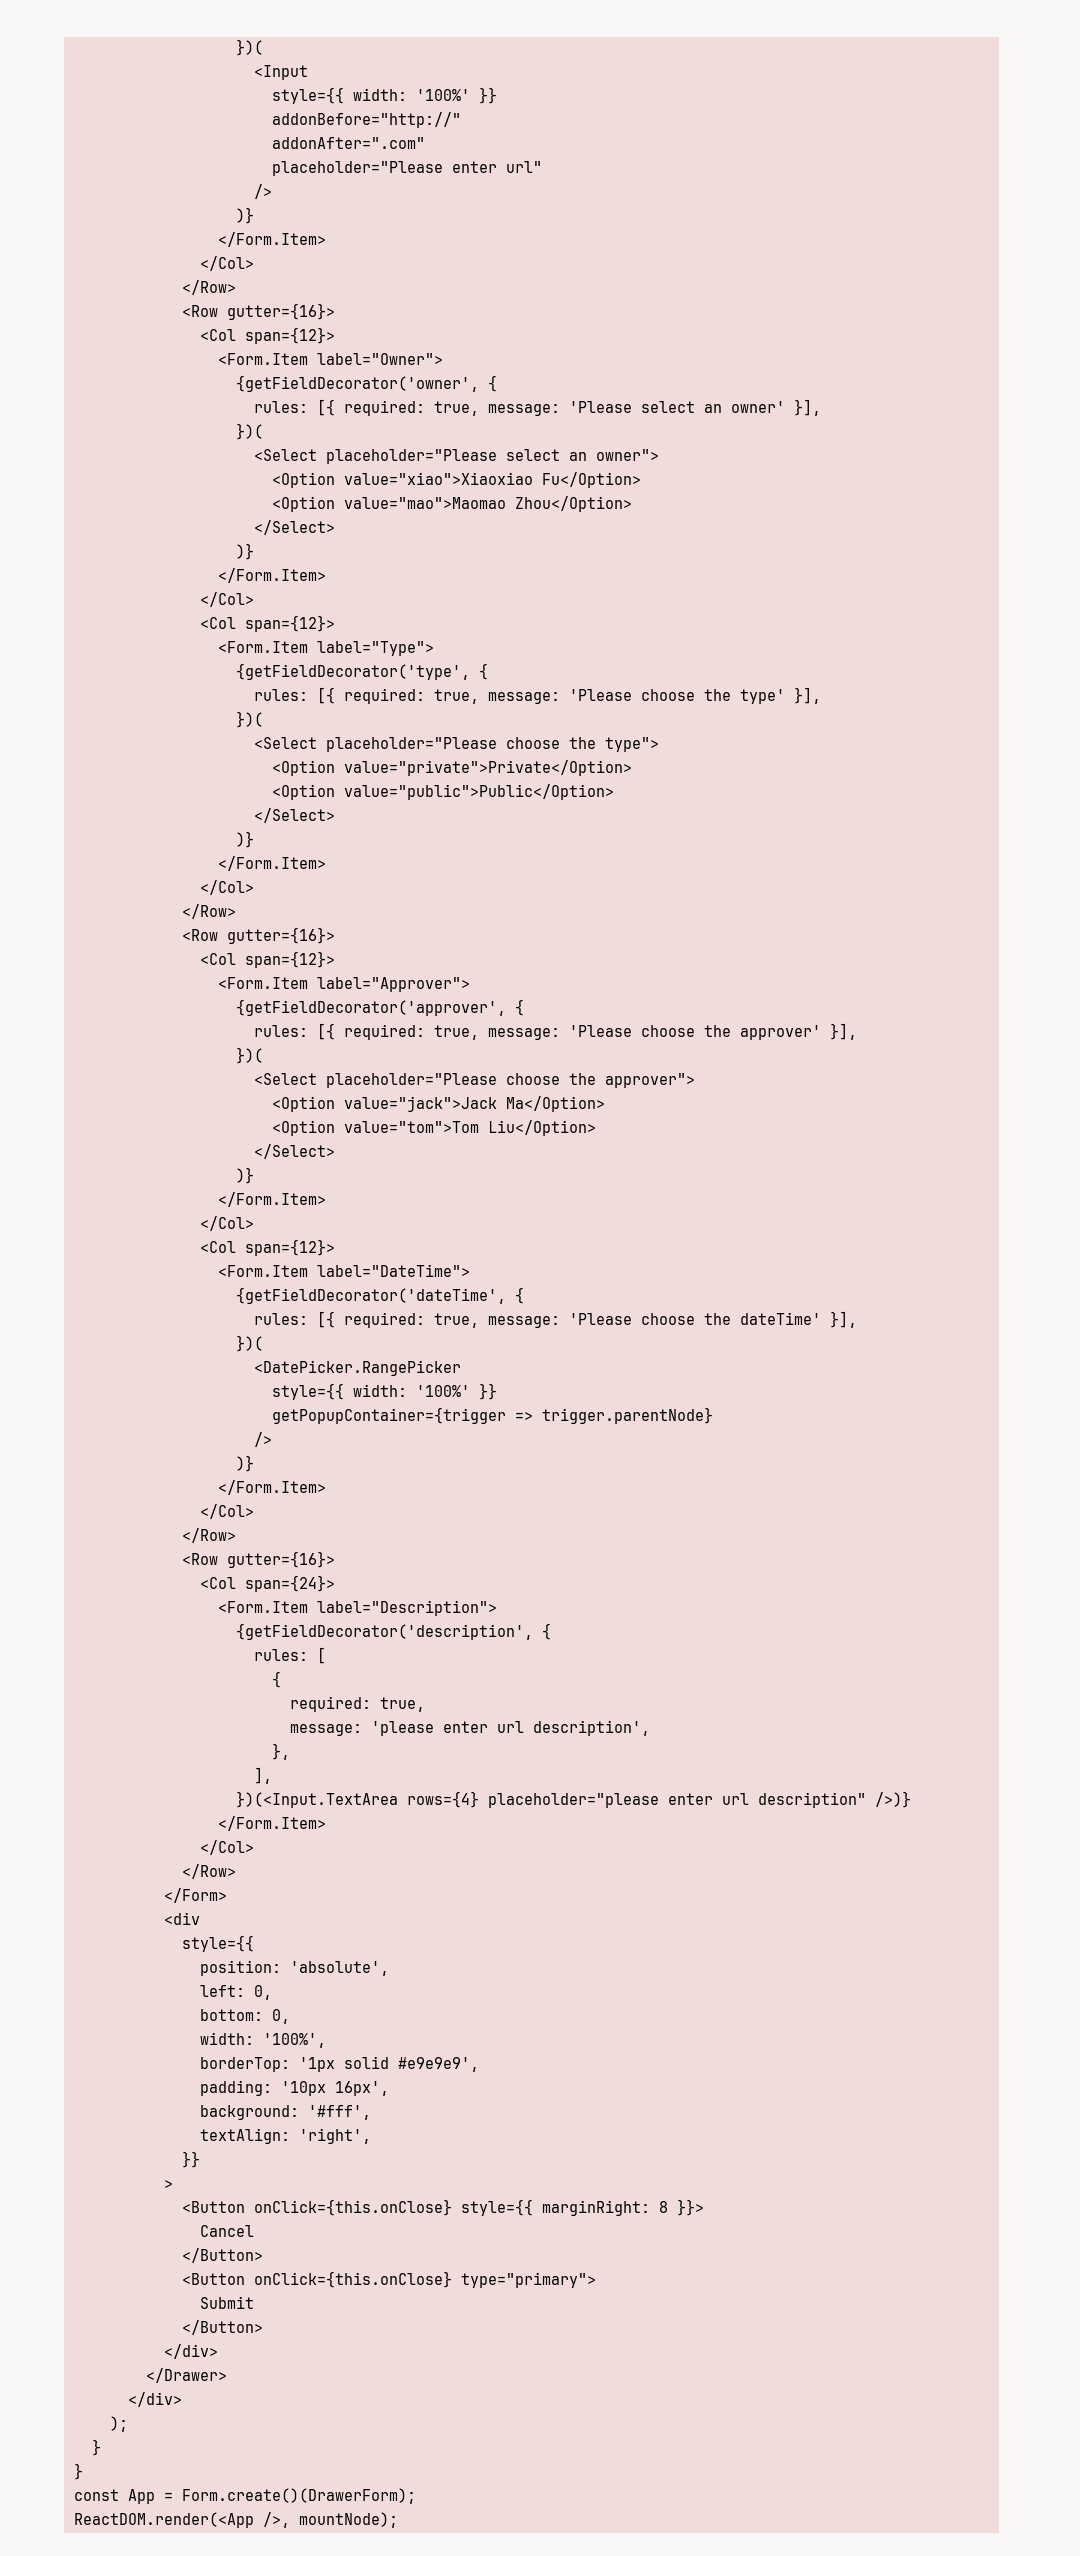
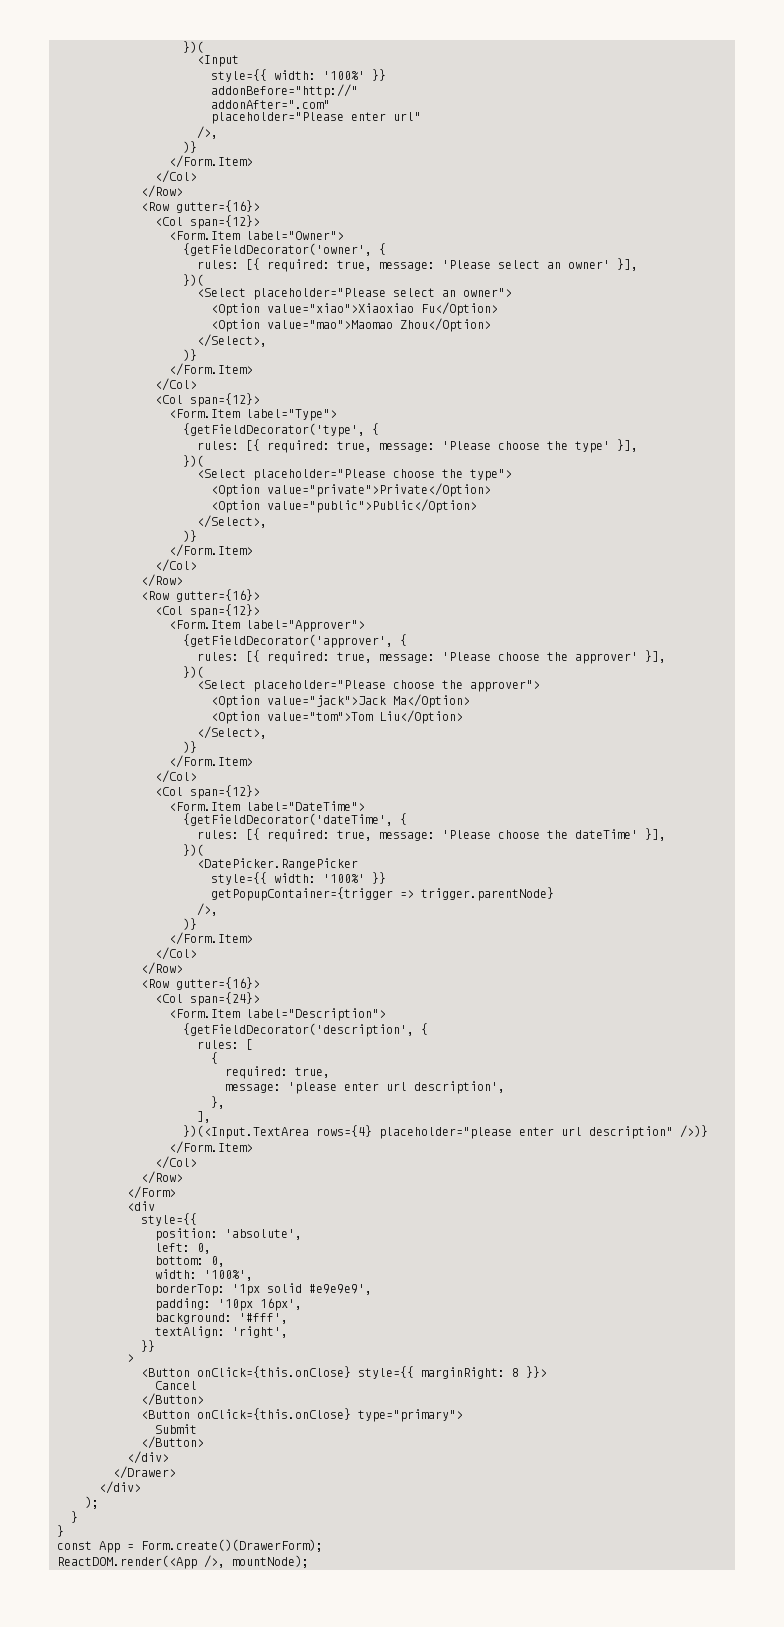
  placeholder="Please enter url"
- />
+ />,
  <Option value="mao">Maomao Zhou</Option>
- </Select>
+ </Select>,
  <Option value="public">Public</Option>
- </Select>
+ </Select>,
  <Option value="tom">Tom Liu</Option>
- </Select>
+ </Select>,
  getPopupContainer={trigger => trigger.parentNode}
- />
+ />,

